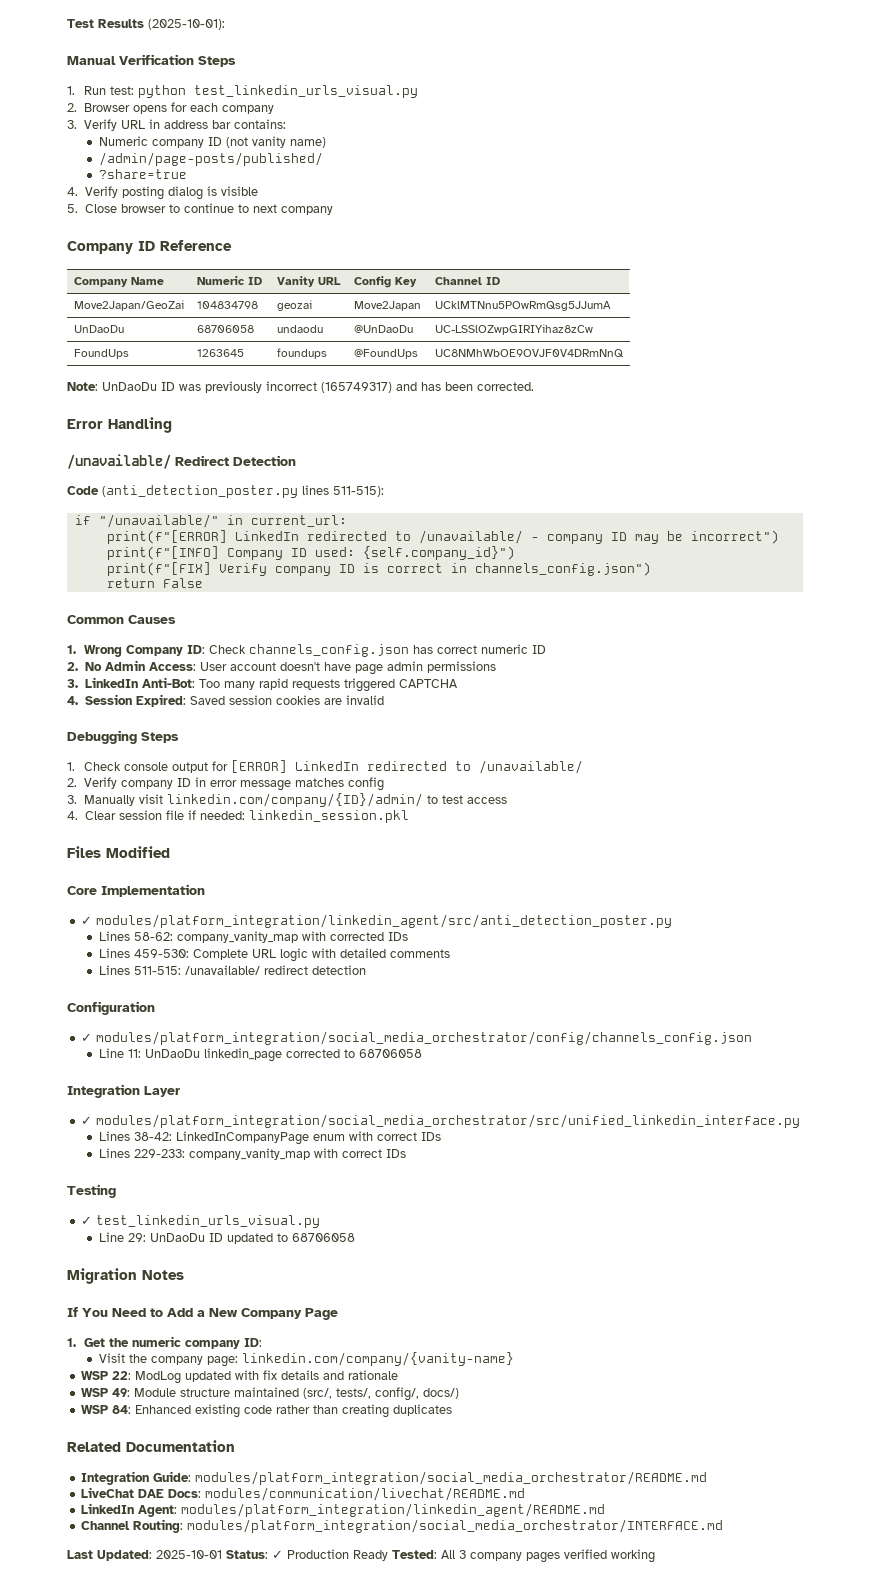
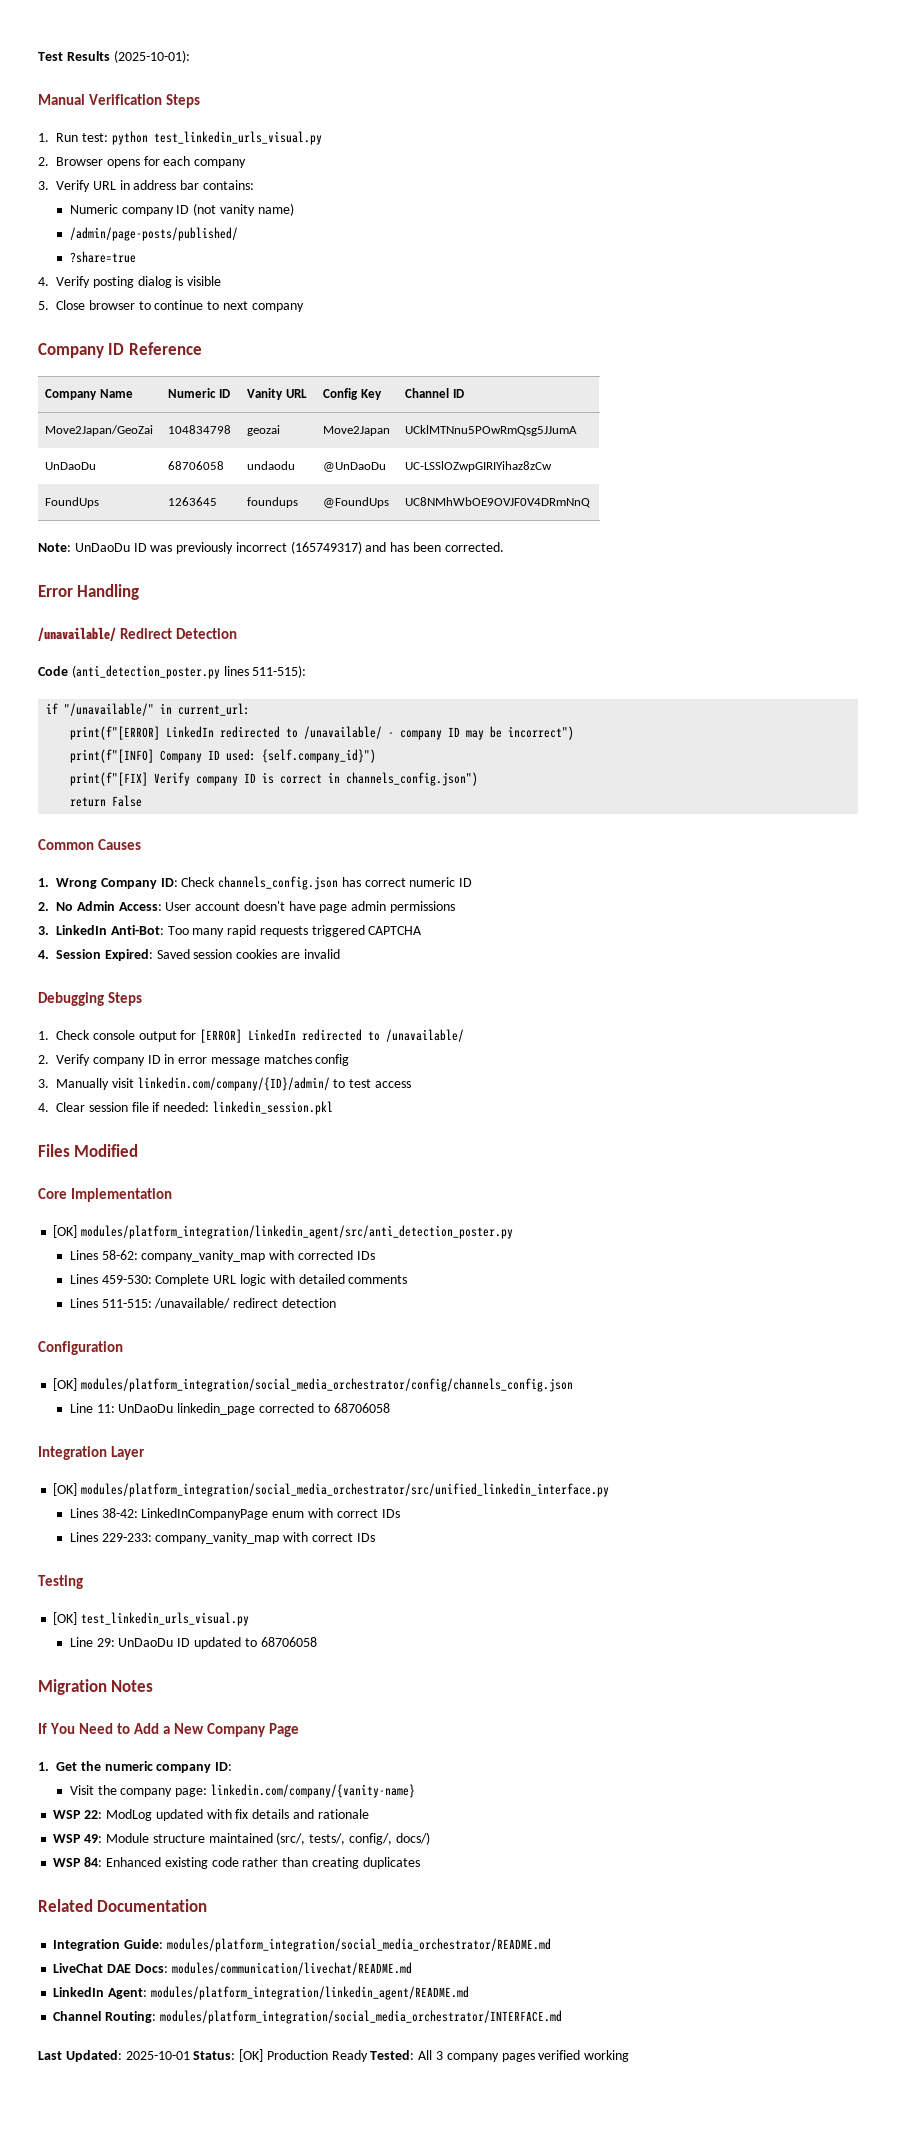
- ✓ modules/platform_integration/linkedin_agent/src/anti_detection_poster.py
+ [OK] modules/platform_integration/linkedin_agent/src/anti_detection_poster.py
- ✓ modules/platform_integration/social_media_orchestrator/config/channels_config.json
+ [OK] modules/platform_integration/social_media_orchestrator/config/channels_config.json
- ✓ modules/platform_integration/social_media_orchestrator/src/unified_linkedin_interface.py
+ [OK] modules/platform_integration/social_media_orchestrator/src/unified_linkedin_interface.py
- ✓ test_linkedin_urls_visual.py
+ [OK] test_linkedin_urls_visual.py
- Last Updated: 2025-10-01 Status: ✓ Production Ready Tested: All 3 company pages verified working
+ Last Updated: 2025-10-01 Status: [OK] Production Ready Tested: All 3 company pages verified working

